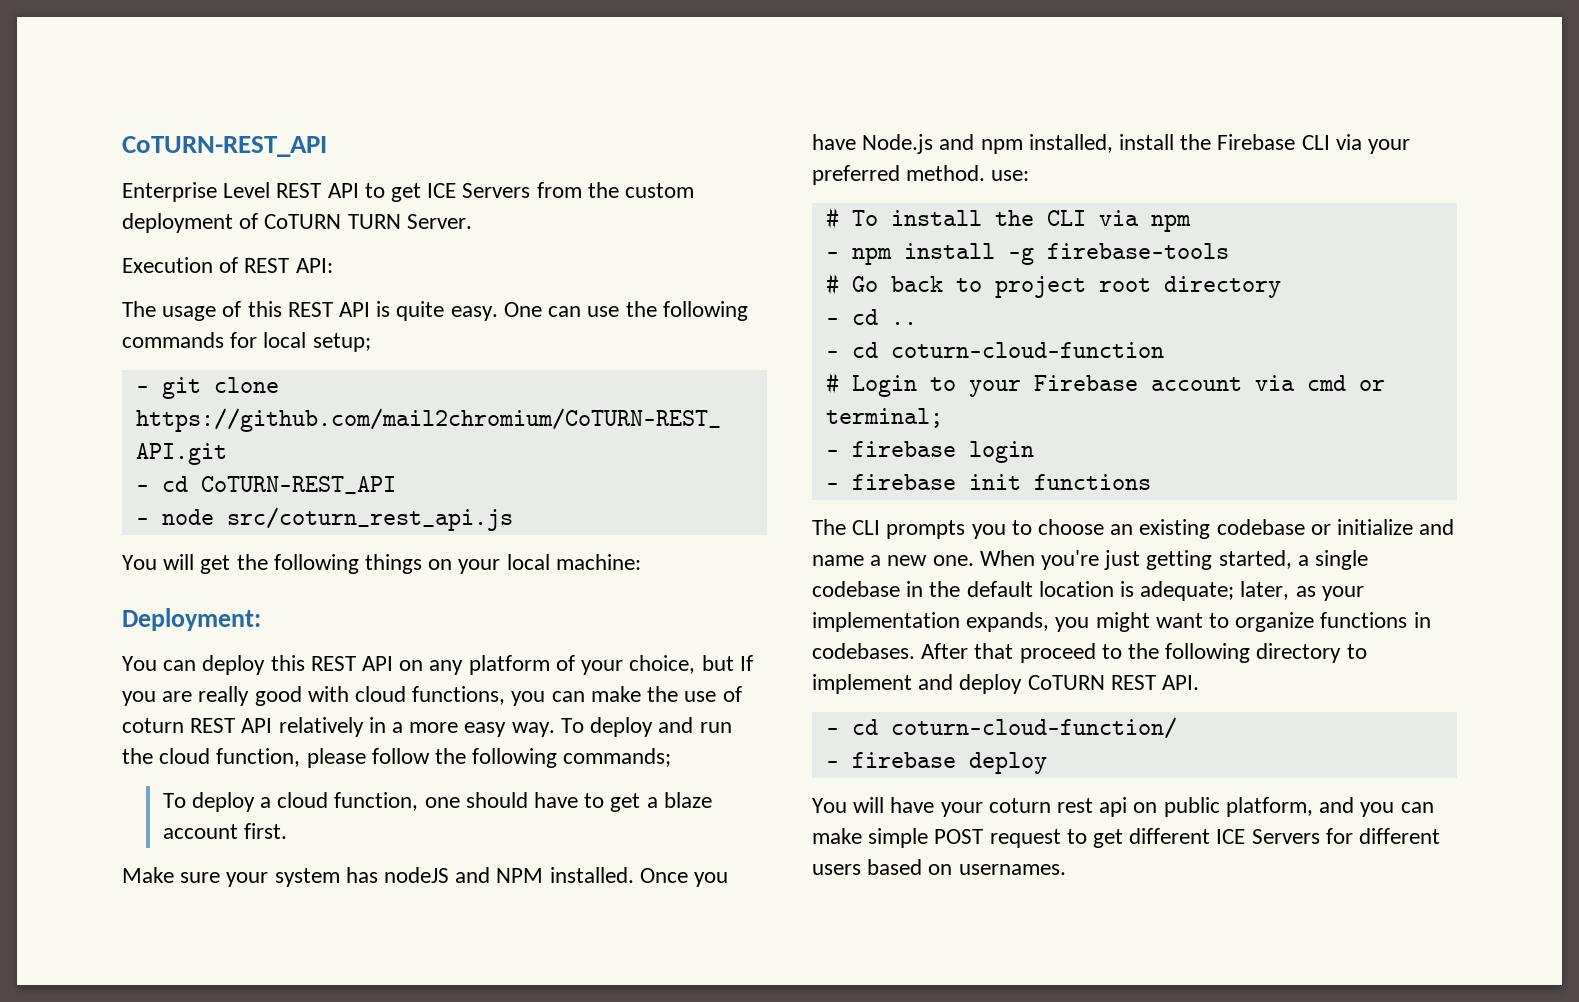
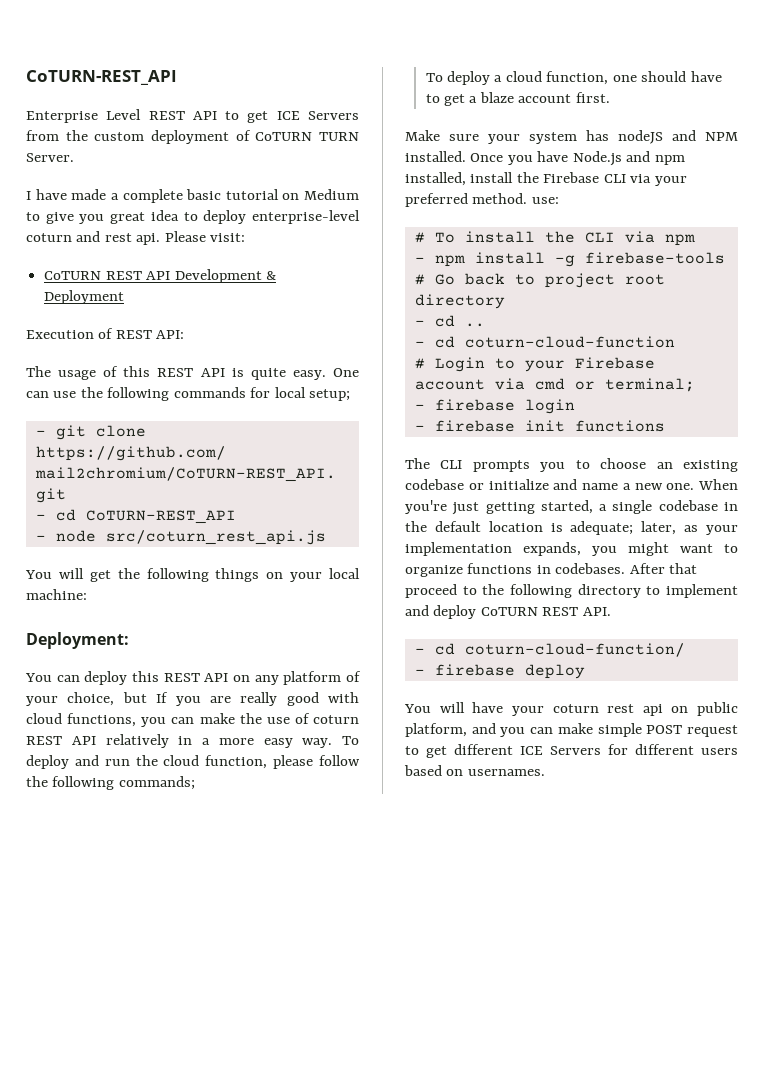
+ I have made a complete basic tutorial on Medium to give you great idea to deploy enterprise-level coturn and rest api. Please visit:
+ CoTURN REST API Development & Deployment

